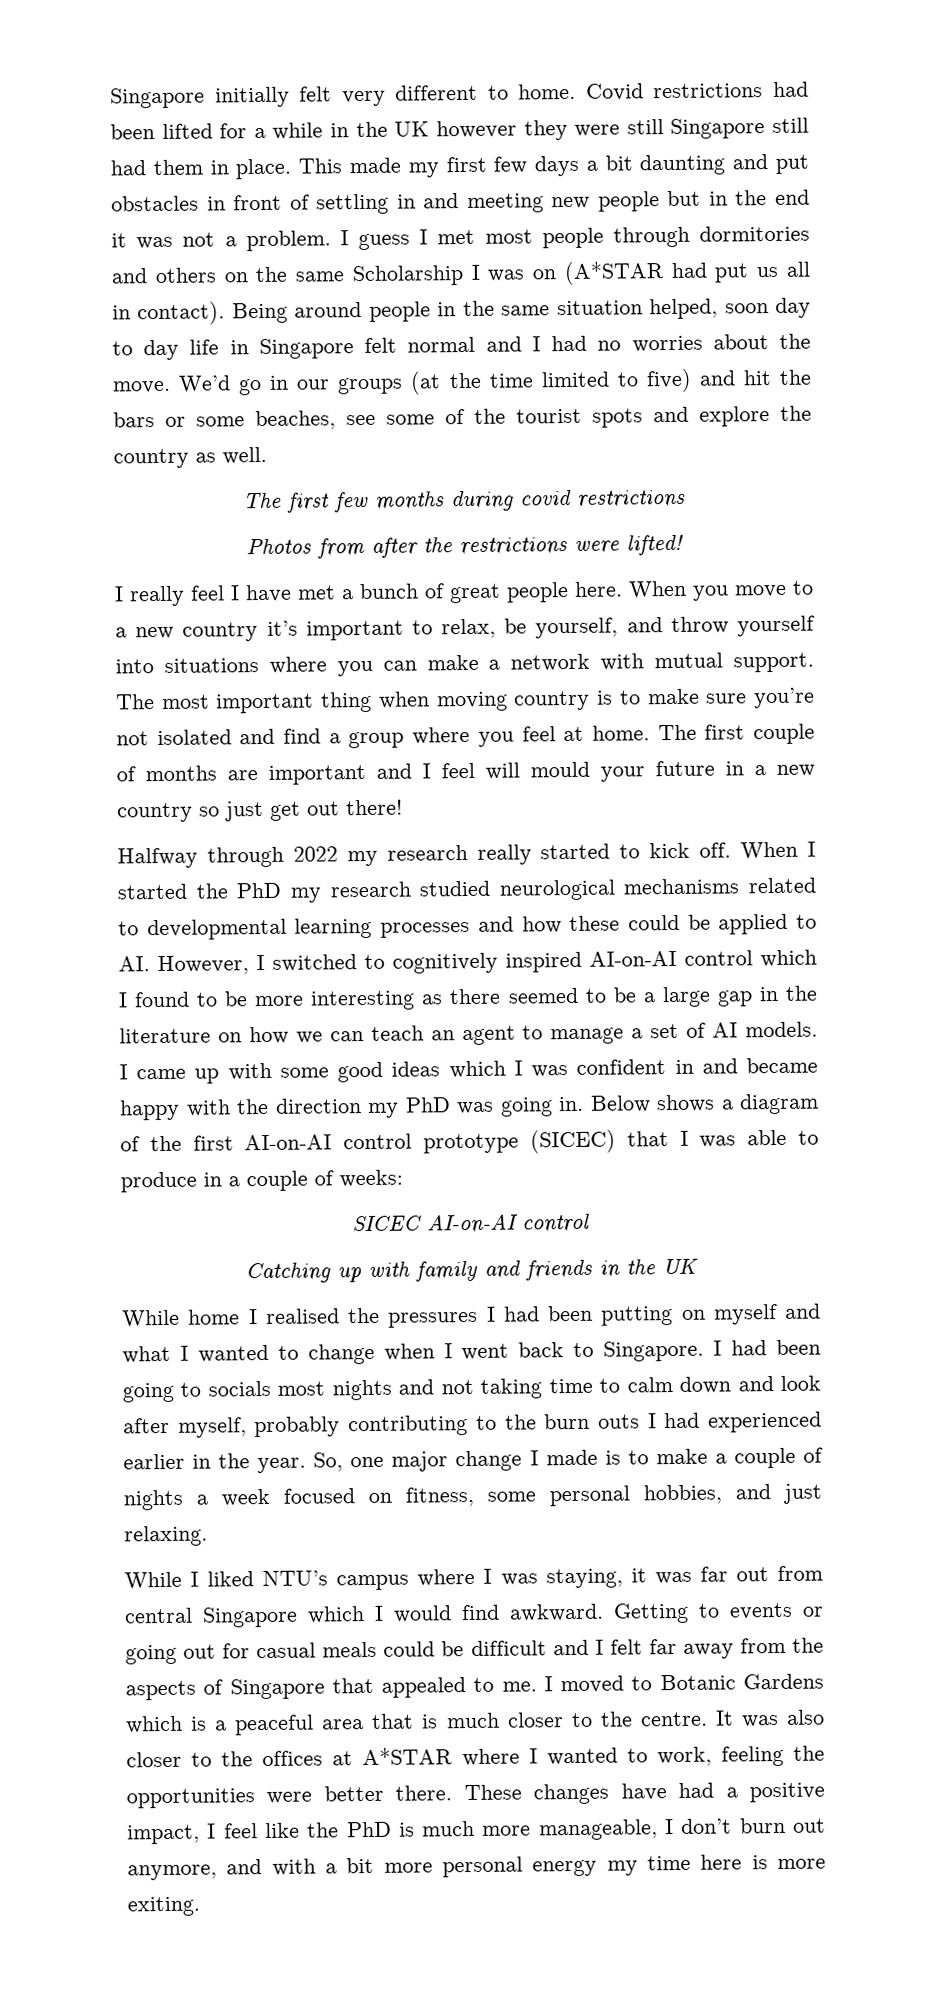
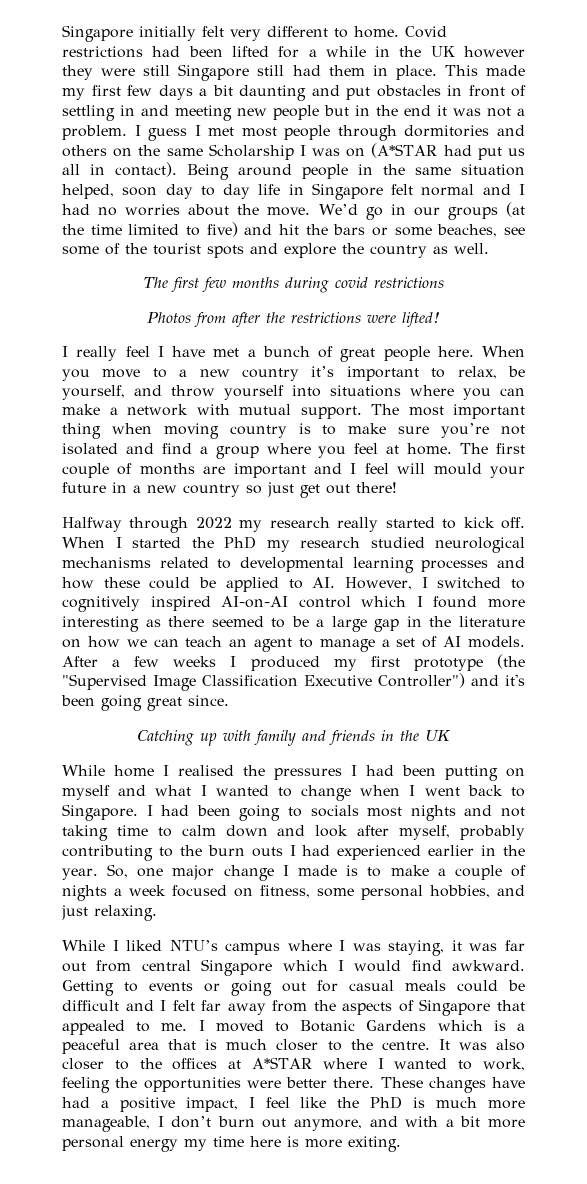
- When I started the PhD my research studied neurological mechanisms related to developmental learning processes and how these could be applied to AI. However, I switched to cognitively inspired AI-on-AI control which I found to be more interesting as there seemed to be a large gap in the literature on how we can teach an agent to manage a set of AI models.
+ When I started the PhD my research studied neurological mechanisms related to developmental learning processes and how these could be applied to AI. However, I switched to cognitively inspired AI-on-AI control which I found more interesting as there seemed to be a large gap in the literature on how we can teach an agent to manage a set of AI models.
- I came up with some good ideas which I was confident in and became happy with the direction my PhD was going in. Below shows a diagram of the first AI-on-AI control prototype (SICEC) that I was able to produce in a couple of weeks:
- SICEC AI-on-AI control
+ After a few weeks I produced my first prototype (the "Supervised Image Classification Executive Controller") and it's been going great since.

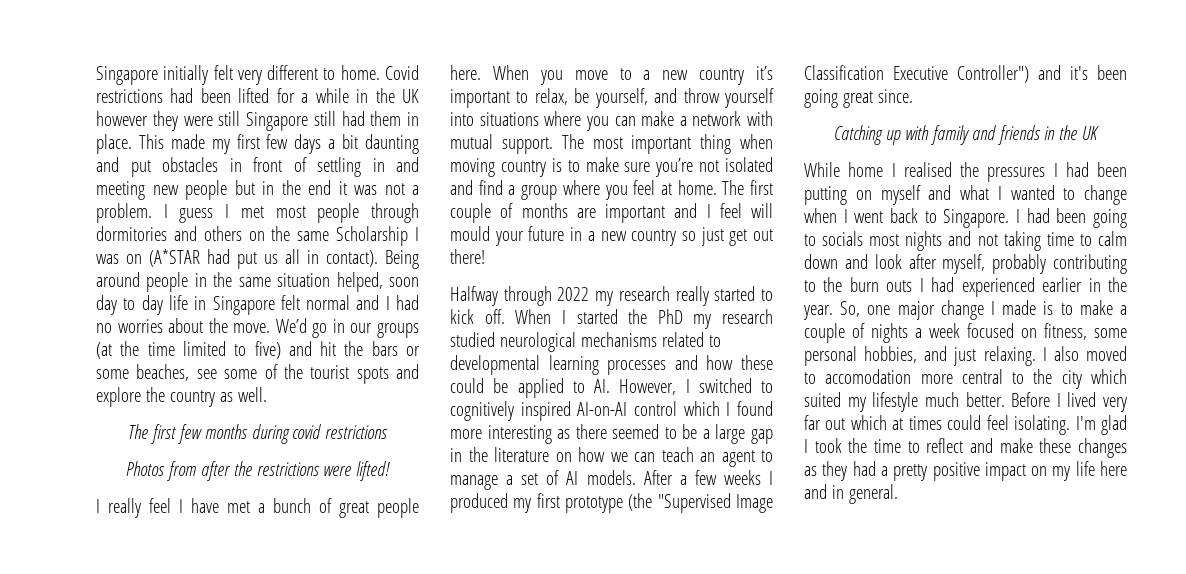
- So, one major change I made is to make a couple of nights a week focused on fitness, some personal hobbies, and just relaxing.
- While I liked NTU’s campus where I was staying, it was far out from central Singapore which I would find awkward. Getting to events or going out for casual meals could be difficult and I felt far away from the aspects of Singapore that appealed to me. I moved to Botanic Gardens which is a peaceful area that is much closer to the centre. It was also closer to the offices at A*STAR where I wanted to work, feeling the opportunities were better there. These changes have had a positive impact, I feel like the PhD is much more manageable, I don’t burn out anymore, and with a bit more personal energy my time here is more exiting.
+ So, one major change I made is to make a couple of nights a week focused on fitness, some personal hobbies, and just relaxing. I also moved to accomodation more central to the city which suited my lifestyle much better. Before I lived very far out which at times could feel isolating. I'm glad I took the time to reflect and make these changes as they had a pretty positive impact on my life here and in general.

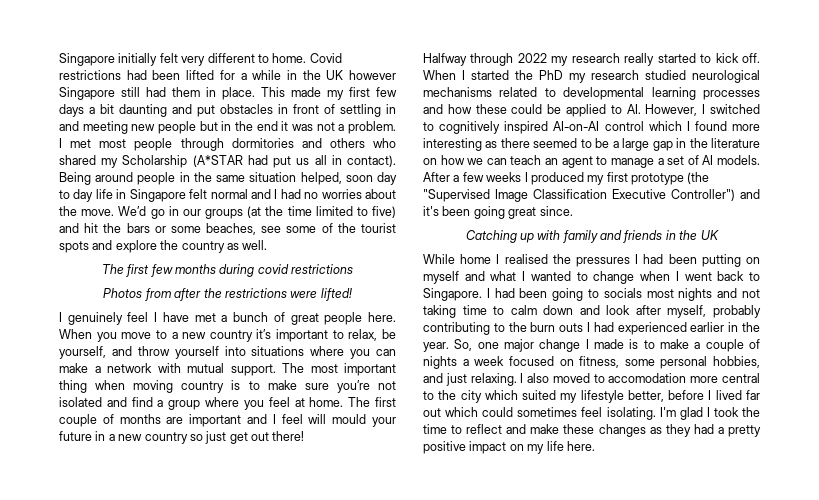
- Covid restrictions had been lifted for a while in the UK however they were still Singapore still had them in place.
+ Covid restrictions had been lifted for a while in the UK however Singapore still had them in place.
- I guess I met most people through dormitories and others on the same Scholarship I was on (A*STAR had put us all in contact).
+ I met most people through dormitories and others who shared my Scholarship (A*STAR had put us all in contact).
- I really feel I have met a bunch of great people here.
+ I genuinely feel I have met a bunch of great people here.
- I also moved to accomodation more central to the city which suited my lifestyle much better. Before I lived very far out which at times could feel isolating.
+ I also moved to accomodation more central to the city which suited my lifestyle better, before I lived far out which could sometimes feel isolating.
- I'm glad I took the time to reflect and make these changes as they had a pretty positive impact on my life here and in general.
+ I'm glad I took the time to reflect and make these changes as they had a pretty positive impact on my life here.

